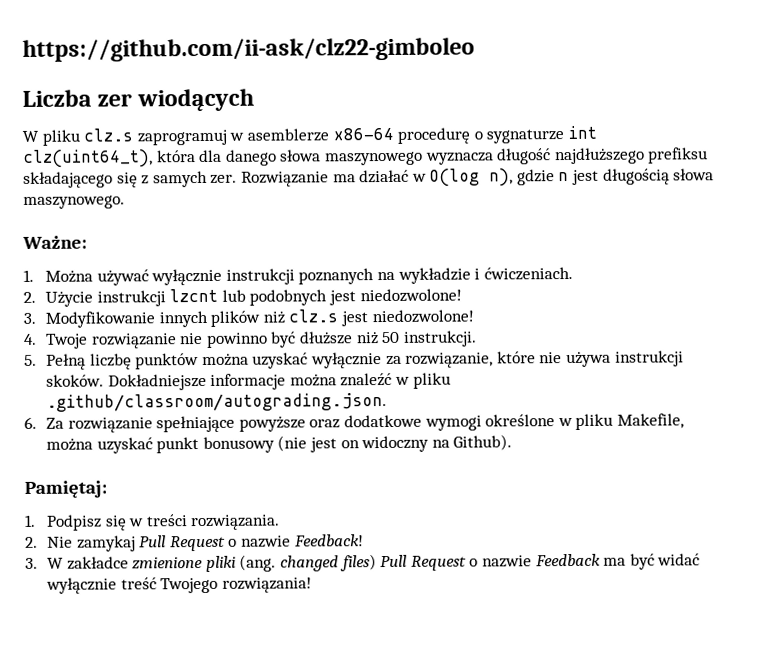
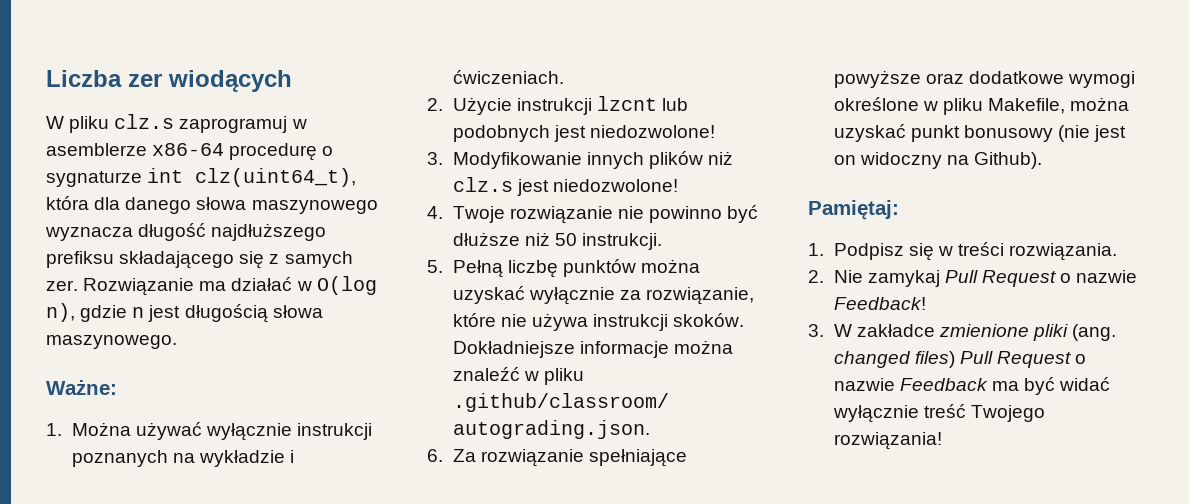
- https://github.com/ii-ask/clz22-gimboleo

